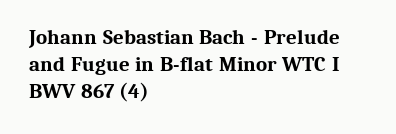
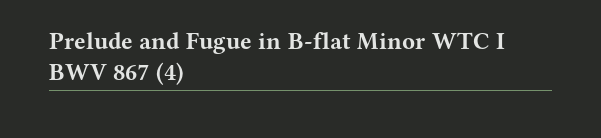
- Johann Sebastian Bach - Prelude and Fugue in B-flat Minor WTC I BWV 867 (4)
+ Prelude and Fugue in B-flat Minor WTC I BWV 867 (4)

